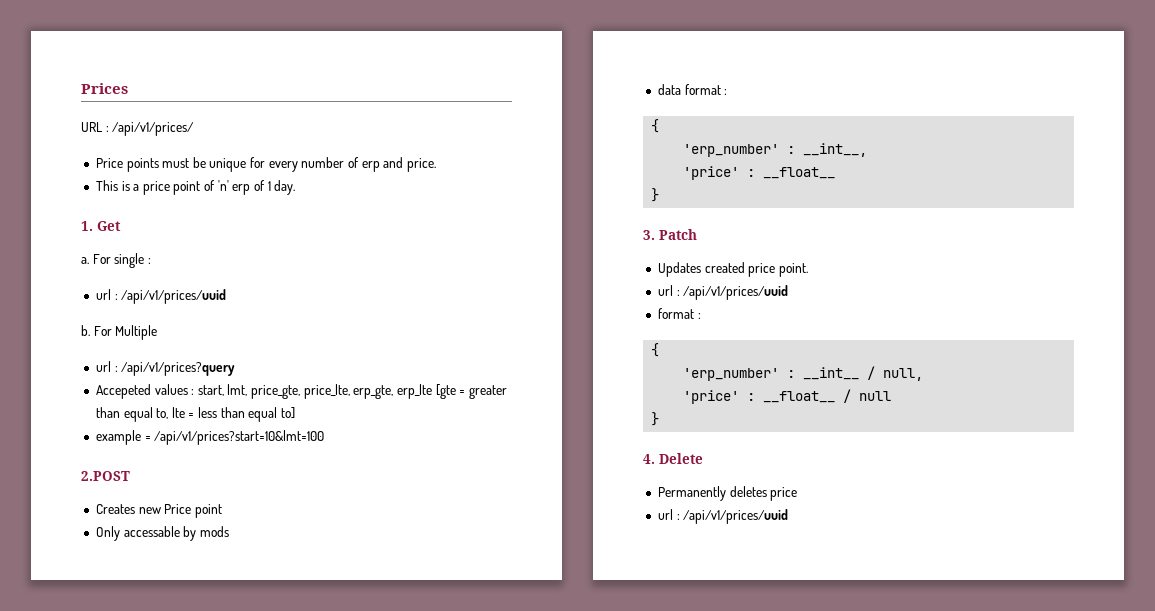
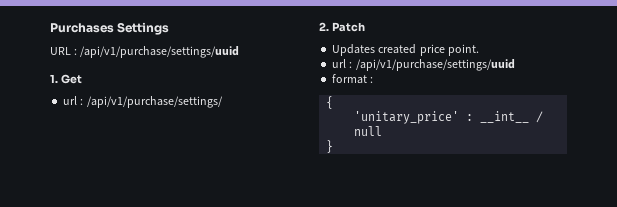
- Prices
+ Purchases Settings
- URL : /api/v1/prices/
- Price points must be unique for every number of erp and price.
- This is a price point of 'n' erp of 1 day.
+ URL : /api/v1/purchase/settings/uuid
  1. Get
- a. For single :
- url : /api/v1/prices/uuid
- b. For Multiple
- url : /api/v1/prices?query
- Accepeted values : start, lmt, price_gte, price_lte, erp_gte, erp_lte [gte = greater than equal to, lte = less than equal to]
- example = /api/v1/prices?start=10&lmt=100
- 2.POST
- Creates new Price point
- Only accessable by mods
- data format :
- {
- 'erp_number' : __int__,
- 'price' : __float__
- }
- 3. Patch
+ url : /api/v1/purchase/settings/
+ 2. Patch
  Updates created price point.
- url : /api/v1/prices/uuid
+ url : /api/v1/purchase/settings/uuid
  format :
  {
- 'erp_number' : __int__ / null,
- 'price' : __float__ / null
+ 'unitary_price' : __int__ / null
  }
- 4. Delete
- Permanently deletes price
- url : /api/v1/prices/uuid

